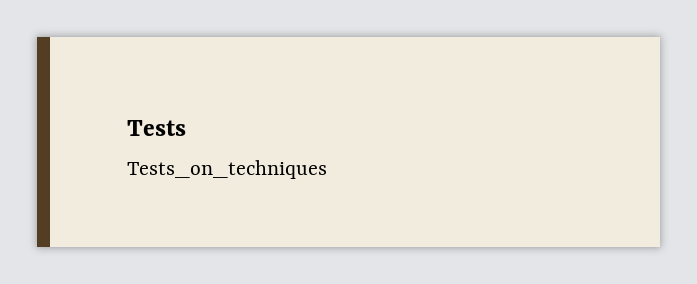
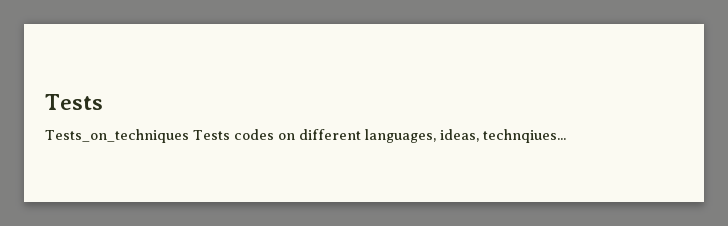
- Tests_on_techniques
+ Tests_on_techniques Tests codes on different languages, ideas, technqiues...

